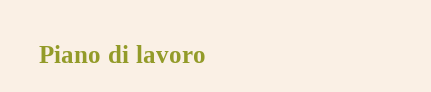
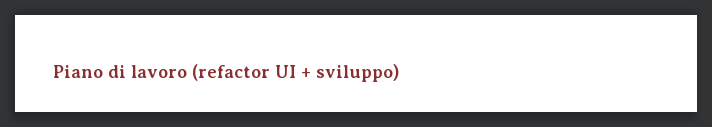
- Piano di lavoro
+ Piano di lavoro (refactor UI + sviluppo)

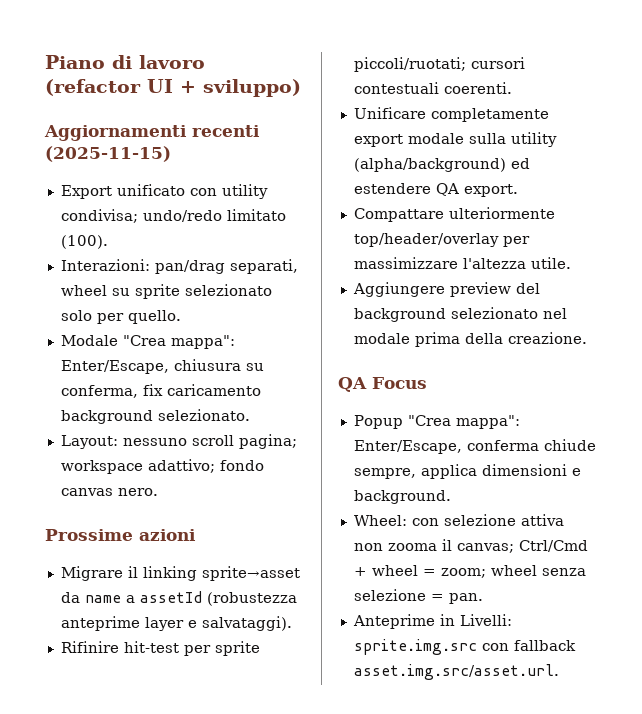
+ Aggiornamenti recenti (2025-11-15)
+ Export unificato con utility condivisa; undo/redo limitato (100).
+ Interazioni: pan/drag separati, wheel su sprite selezionato solo per quello.
+ Modale "Crea mappa": Enter/Escape, chiusura su conferma, fix caricamento background selezionato.
+ Layout: nessuno scroll pagina; workspace adattivo; fondo canvas nero.
+ Prossime azioni
+ Migrare il linking sprite→asset da name a assetId (robustezza anteprime layer e salvataggi).
+ Rifinire hit-test per sprite piccoli/ruotati; cursori contestuali coerenti.
+ Unificare completamente export modale sulla utility (alpha/background) ed estendere QA export.
+ Compattare ulteriormente top/header/overlay per massimizzare l'altezza utile.
+ Aggiungere preview del background selezionato nel modale prima della creazione.
+ QA Focus
+ Popup "Crea mappa": Enter/Escape, conferma chiude sempre, applica dimensioni e background.
+ Wheel: con selezione attiva non zooma il canvas; Ctrl/Cmd + wheel = zoom; wheel senza selezione = pan.
+ Anteprime in Livelli: sprite.img.src con fallback asset.img.src/asset.url.

